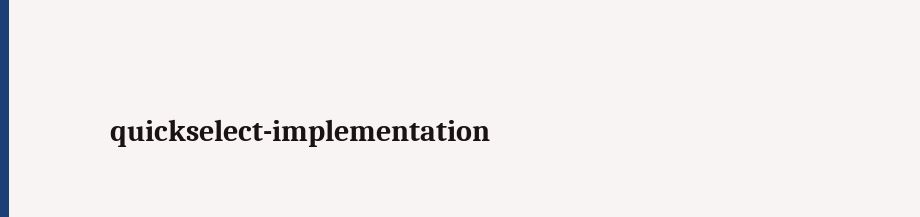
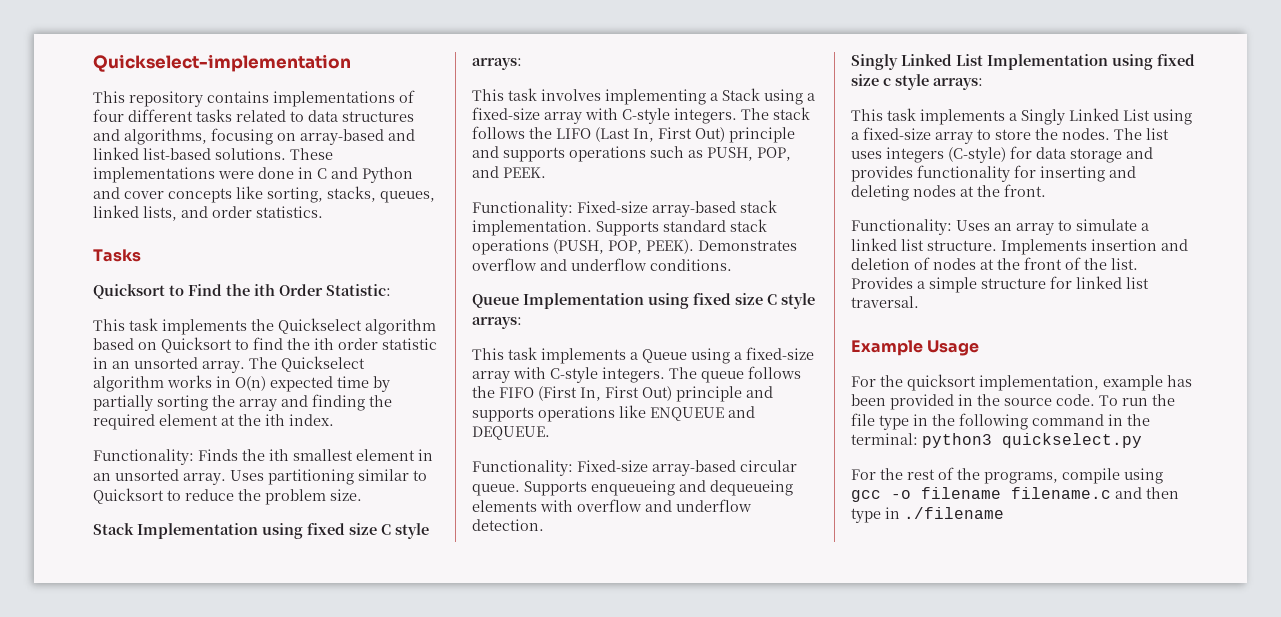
- quickselect-implementation
+ Quickselect-implementation
+ This repository contains implementations of four different tasks related to data structures and algorithms, focusing on array-based and linked list-based solutions. These implementations were done in C and Python and cover concepts like sorting, stacks, queues, linked lists, and order statistics.
+ Tasks
+ Quicksort to Find the ith Order Statistic:
+ This task implements the Quickselect algorithm based on Quicksort to find the ith order statistic in an unsorted array. The Quickselect algorithm works in O(n) expected time by partially sorting the array and finding the required element at the ith index.
+ Functionality: Finds the ith smallest element in an unsorted array. Uses partitioning similar to Quicksort to reduce the problem size.
+ Stack Implementation using fixed size C style arrays:
+ This task involves implementing a Stack using a fixed-size array with C-style integers. The stack follows the LIFO (Last In, First Out) principle and supports operations such as PUSH, POP, and PEEK.
+ Functionality: Fixed-size array-based stack implementation. Supports standard stack operations (PUSH, POP, PEEK). Demonstrates overflow and underflow conditions.
+ Queue Implementation using fixed size C style arrays:
+ This task implements a Queue using a fixed-size array with C-style integers. The queue follows the FIFO (First In, First Out) principle and supports operations like ENQUEUE and DEQUEUE.
+ Functionality: Fixed-size array-based circular queue. Supports enqueueing and dequeueing elements with overflow and underflow detection.
+ Singly Linked List Implementation using fixed size c style arrays:
+ This task implements a Singly Linked List using a fixed-size array to store the nodes. The list uses integers (C-style) for data storage and provides functionality for inserting and deleting nodes at the front.
+ Functionality: Uses an array to simulate a linked list structure. Implements insertion and deletion of nodes at the front of the list. Provides a simple structure for linked list traversal.
+ Example Usage
+ For the quicksort implementation, example has been provided in the source code. To run the file type in the following command in the terminal: python3 quickselect.py
+ For the rest of the programs, compile using gcc -o filename filename.c and then type in ./filename

